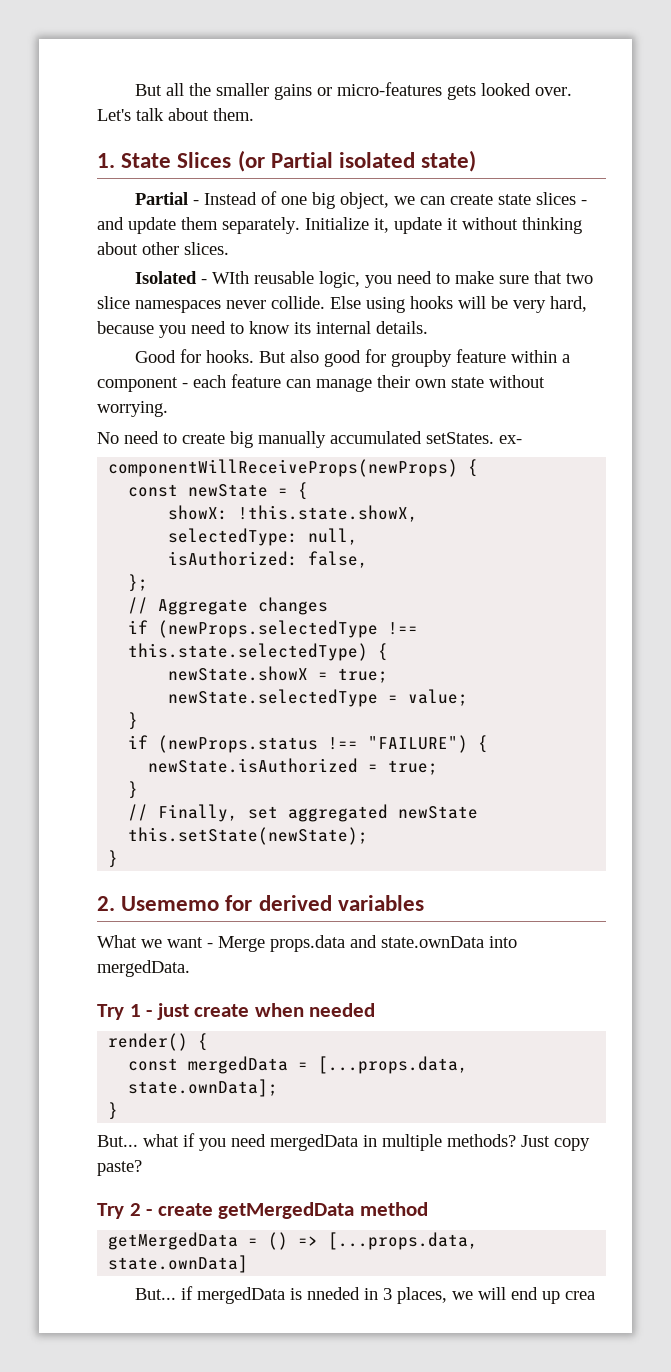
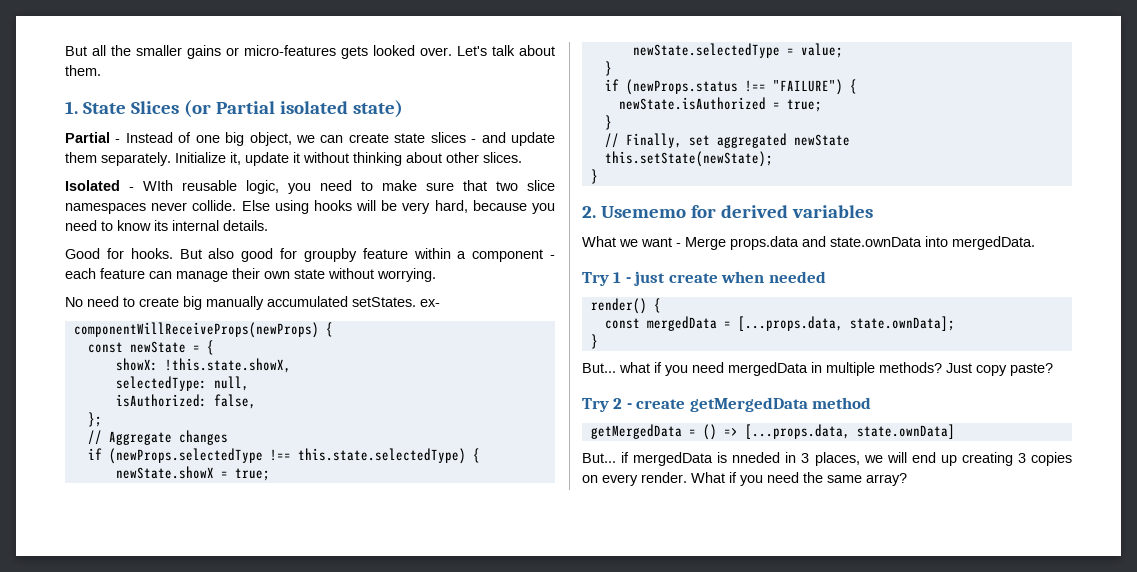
- But... if mergedData is nneded in 3 places, we will end up crea
+ But... if mergedData is nneded in 3 places, we will end up creating 3 copies on every render. What if you need the same array?

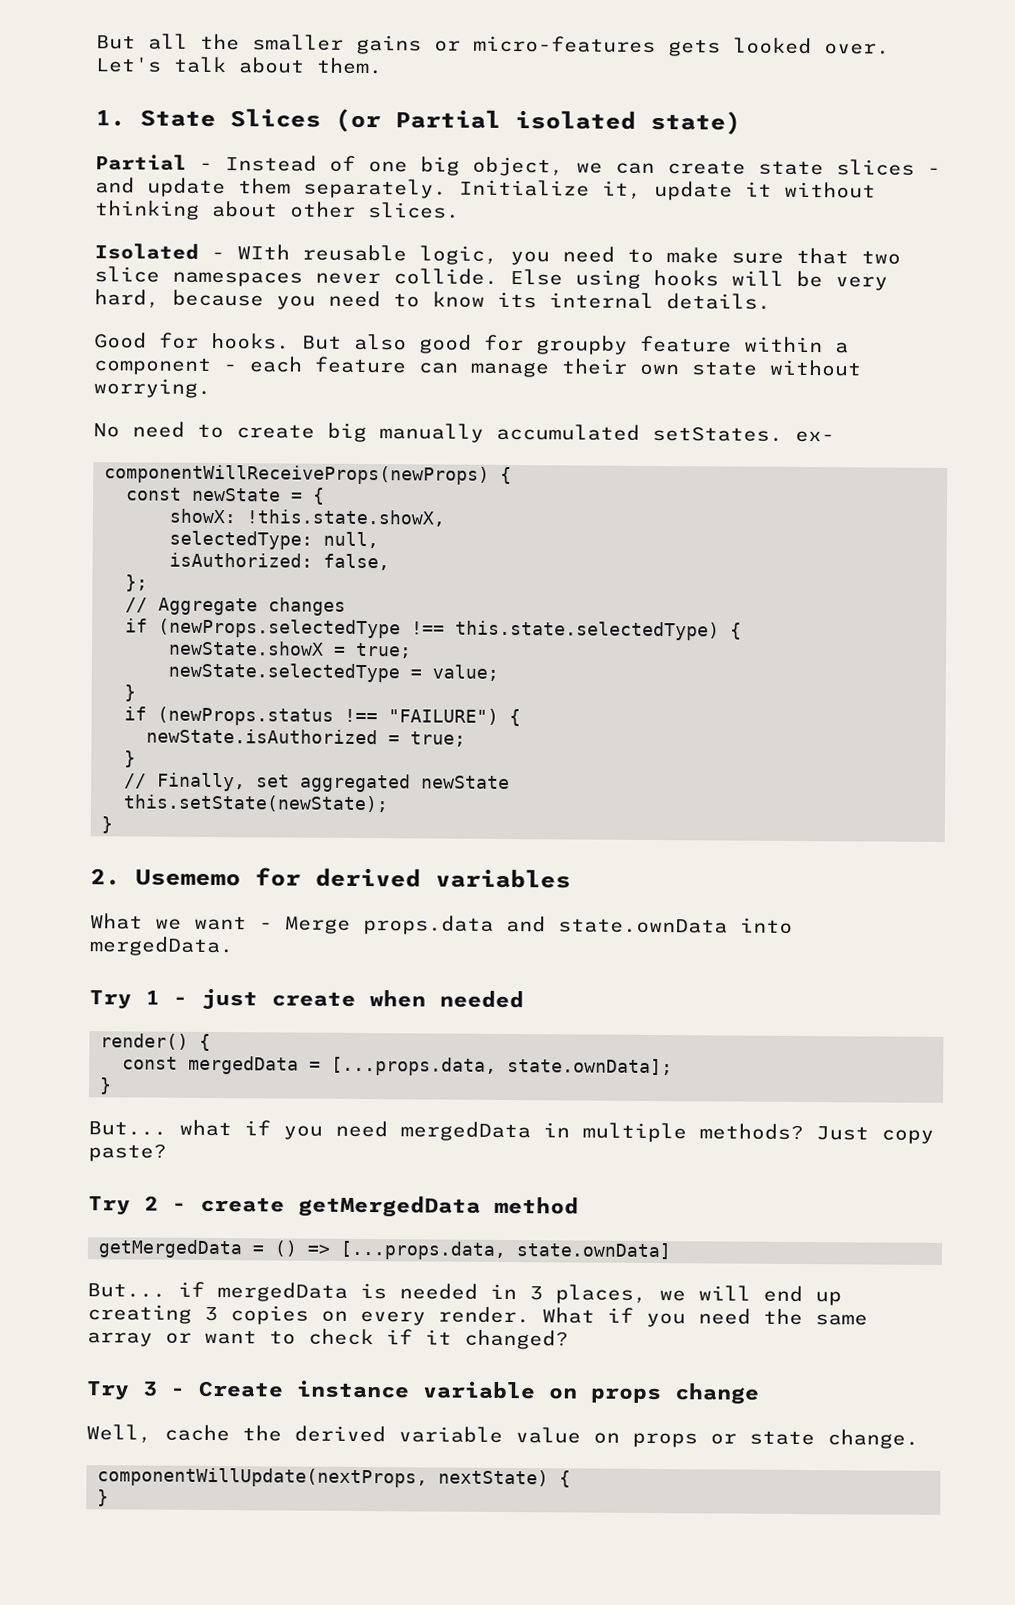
- But... if mergedData is nneded in 3 places, we will end up creating 3 copies on every render.
+ But... if mergedData is needed in 3 places, we will end up creating 3 copies on every render.
- What if you need the same array?
+ What if you need the same array or want to check if it changed?
+ Try 3 - Create instance variable on props change
+ Well, cache the derived variable value on props or state change.
+ componentWillUpdate(nextProps, nextState) {
+ }

